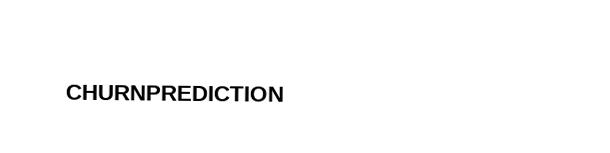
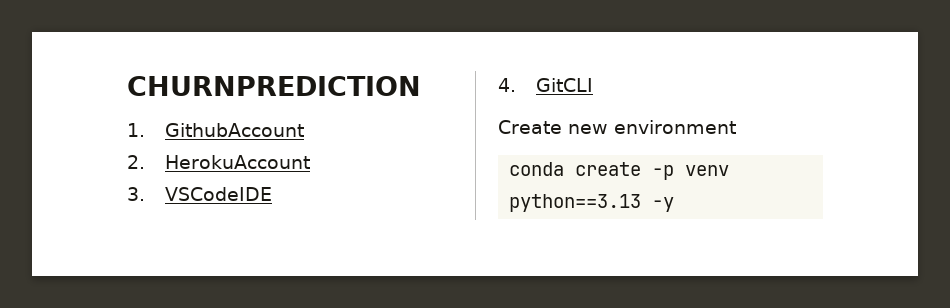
+ 1. GithubAccount
+ 2. HerokuAccount
+ 3. VSCodeIDE
+ 4. GitCLI
+ Create new environment
+ conda create -p venv python==3.13 -y

